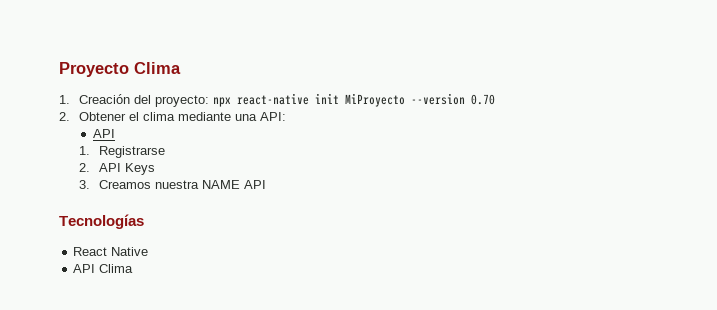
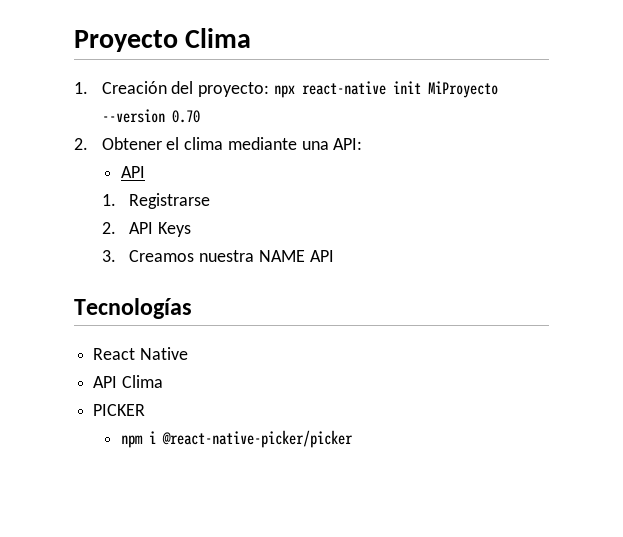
+ PICKER
+ npm i @react-native-picker/picker

